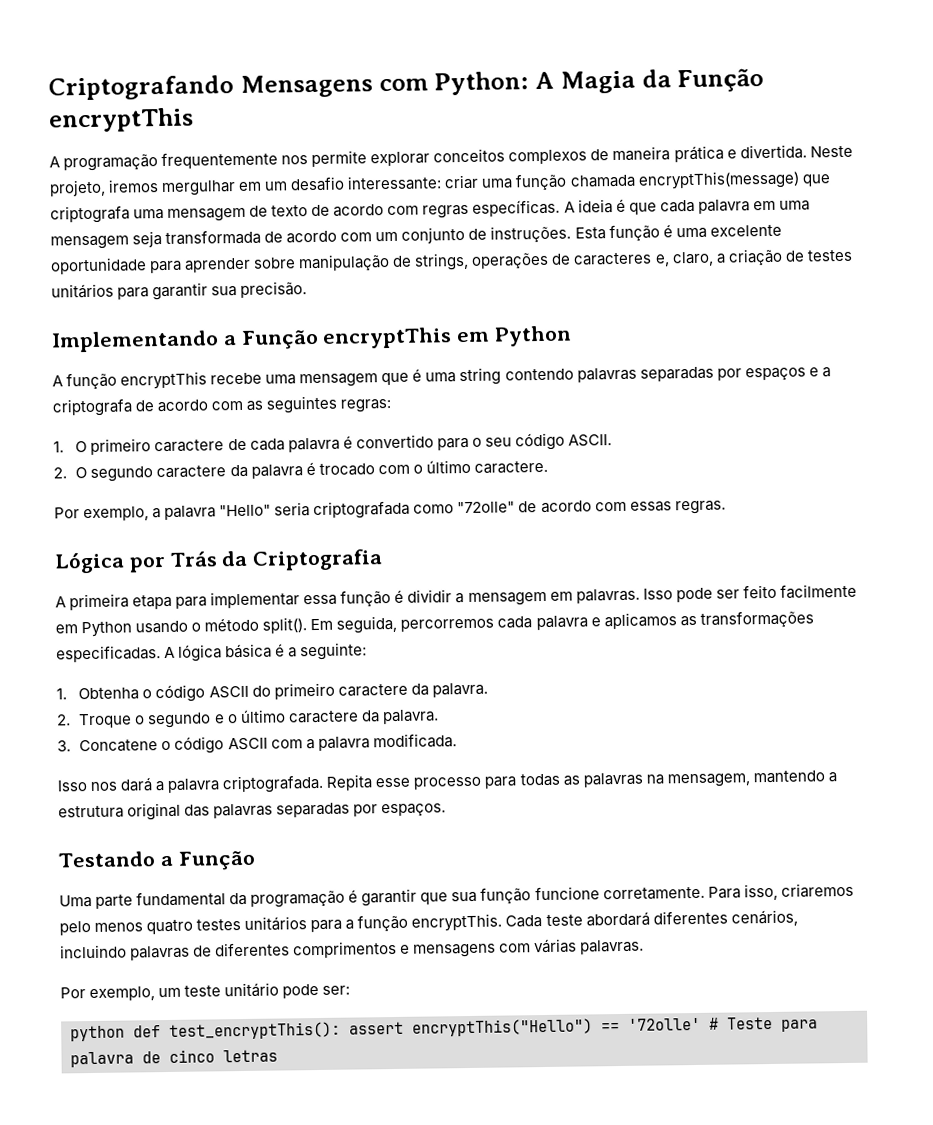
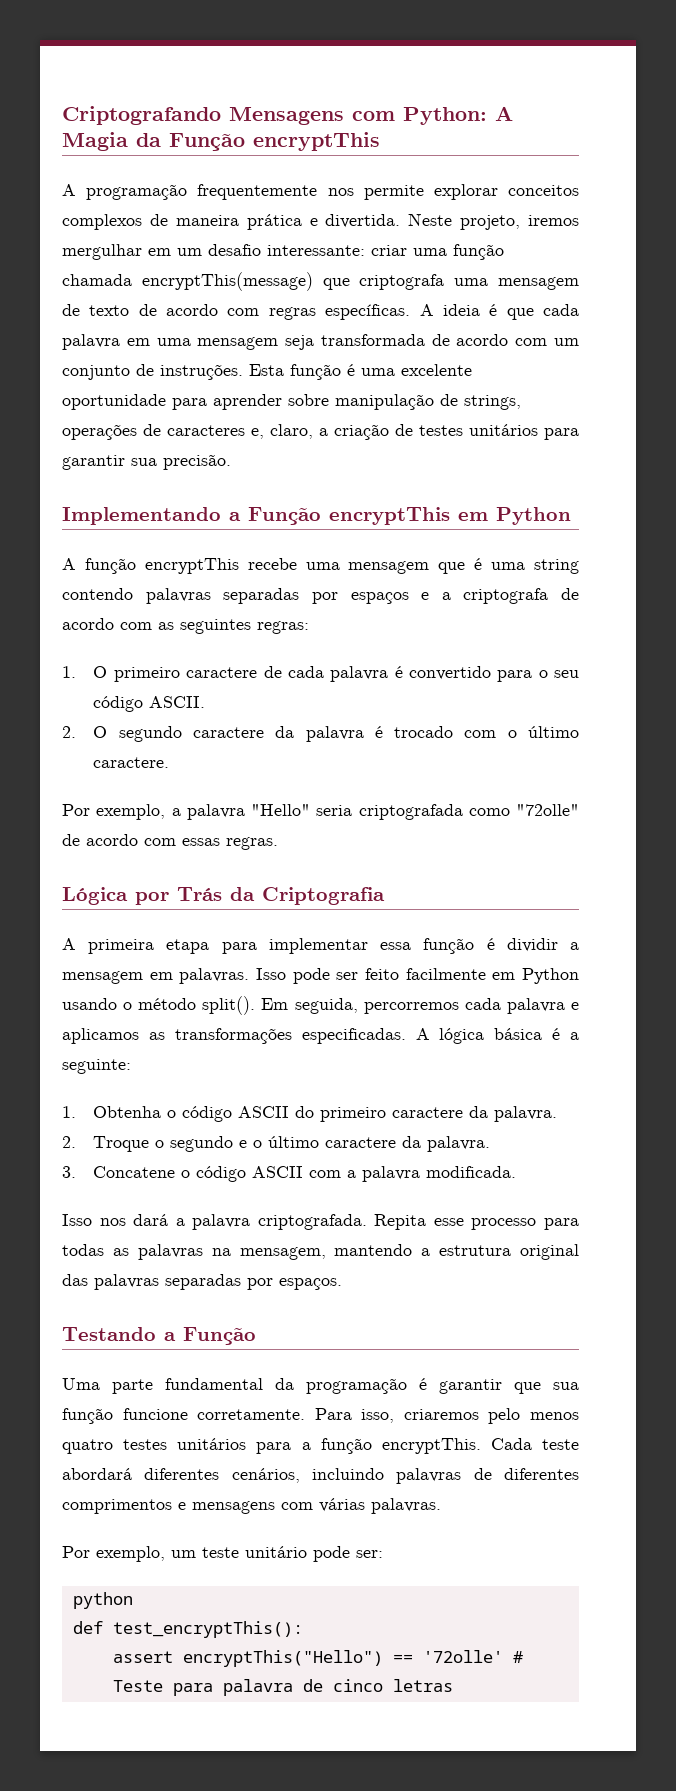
- python def test_encryptThis(): assert encryptThis("Hello") == '72olle' # Teste para palavra de cinco letras
+ python
+ def test_encryptThis():
+ assert encryptThis("Hello") == '72olle' # Teste para palavra de cinco letras

